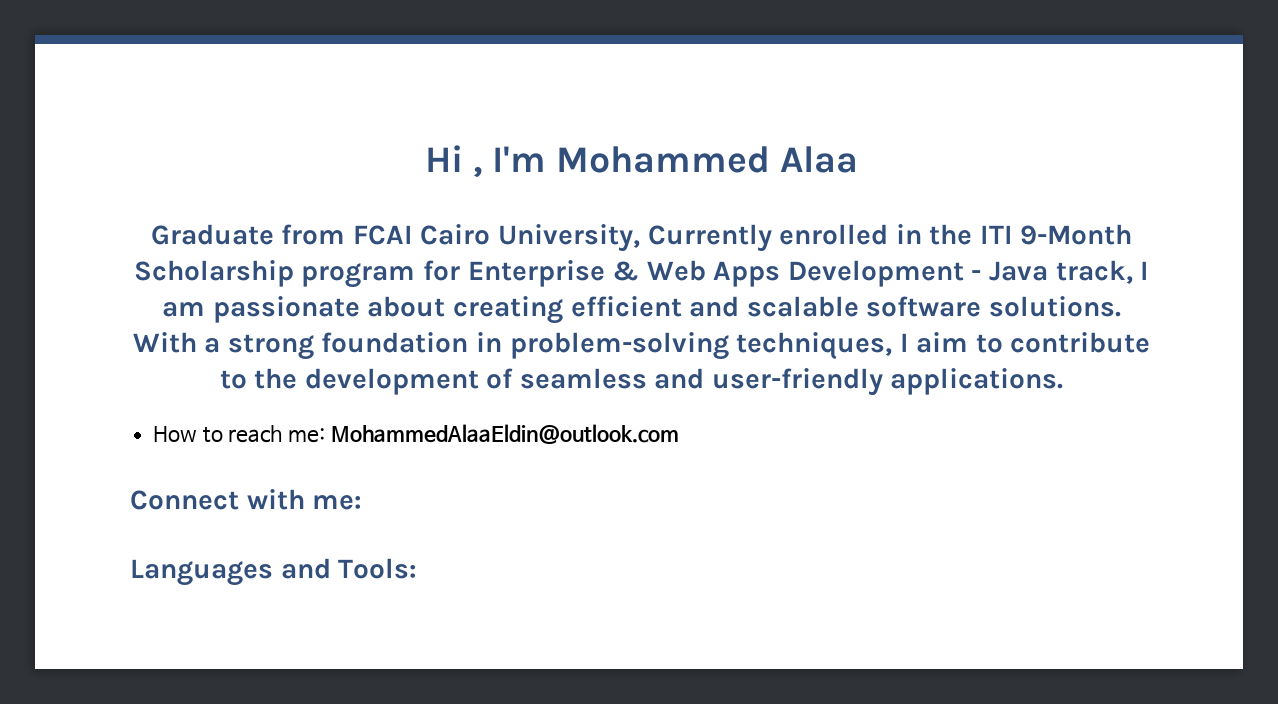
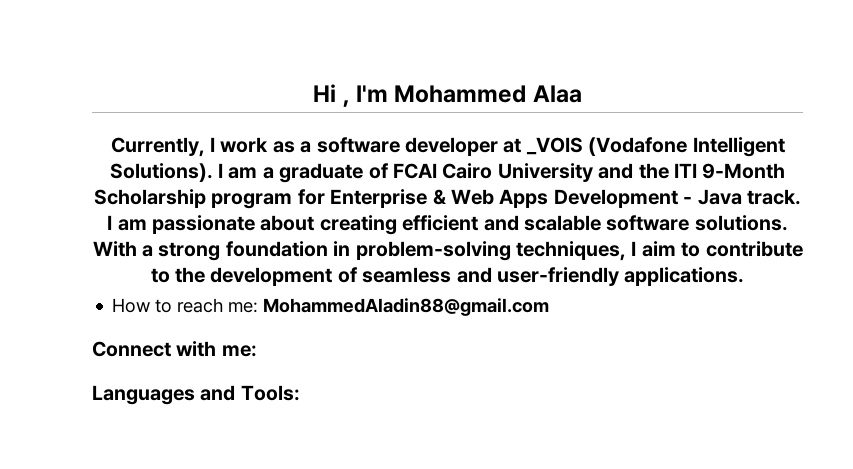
- Graduate from FCAI Cairo University, Currently enrolled in the ITI 9-Month Scholarship program for Enterprise & Web Apps Development - Java track, I am passionate about creating efficient and scalable software solutions.
+ Currently, I work as a software developer at _VOIS (Vodafone Intelligent Solutions). I am a graduate of FCAI Cairo University and the ITI 9-Month Scholarship program for Enterprise & Web Apps Development - Java track. I am passionate about creating efficient and scalable software solutions.
- How to reach me: MohammedAlaaEldin@outlook.com
+ How to reach me: MohammedAladin88@gmail.com

